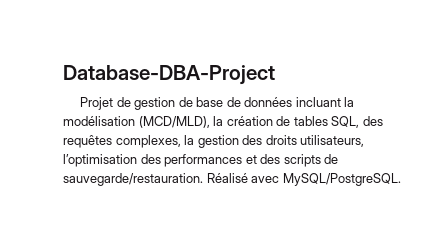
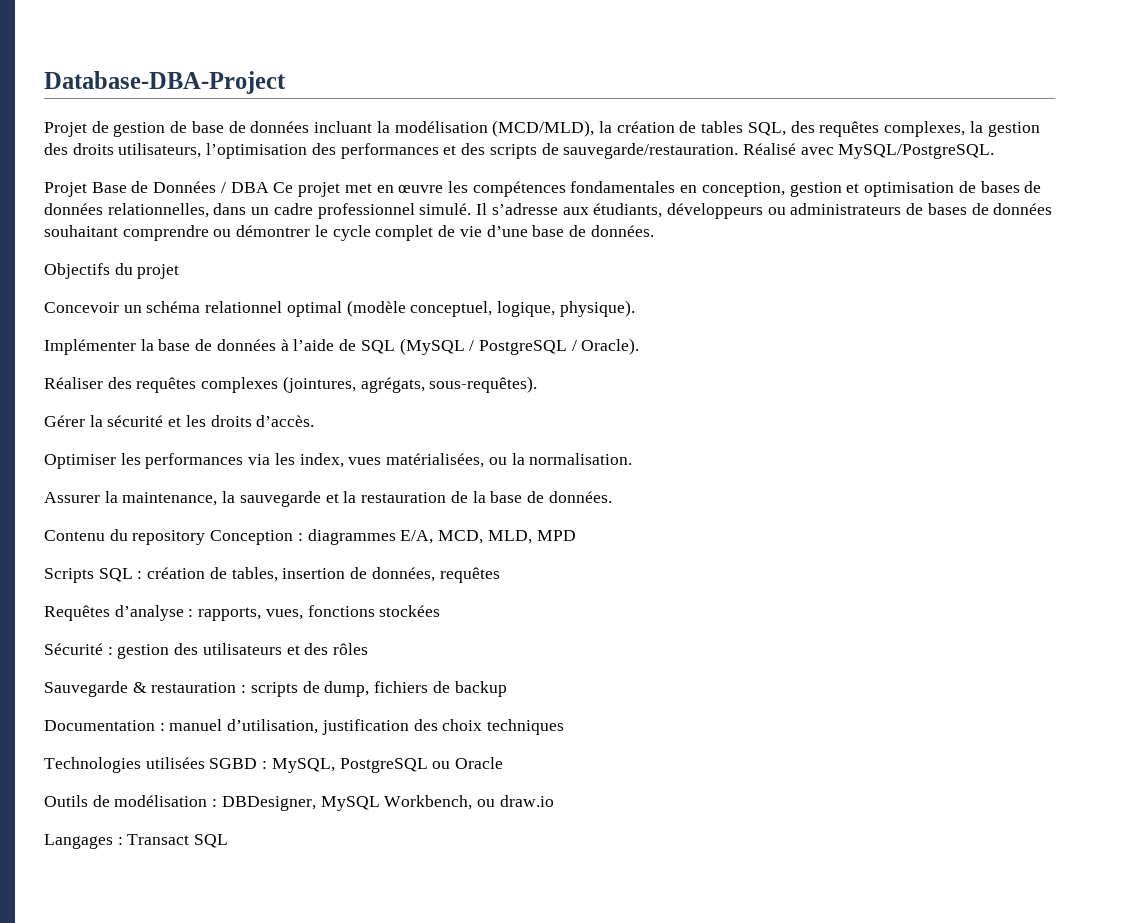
+ Projet Base de Données / DBA Ce projet met en œuvre les compétences fondamentales en conception, gestion et optimisation de bases de données relationnelles, dans un cadre professionnel simulé. Il s’adresse aux étudiants, développeurs ou administrateurs de bases de données souhaitant comprendre ou démontrer le cycle complet de vie d’une base de données.
+ Objectifs du projet
+ Concevoir un schéma relationnel optimal (modèle conceptuel, logique, physique).
+ Implémenter la base de données à l’aide de SQL (MySQL / PostgreSQL / Oracle).
+ Réaliser des requêtes complexes (jointures, agrégats, sous-requêtes).
+ Gérer la sécurité et les droits d’accès.
+ Optimiser les performances via les index, vues matérialisées, ou la normalisation.
+ Assurer la maintenance, la sauvegarde et la restauration de la base de données.
+ Contenu du repository Conception : diagrammes E/A, MCD, MLD, MPD
+ Scripts SQL : création de tables, insertion de données, requêtes
+ Requêtes d’analyse : rapports, vues, fonctions stockées
+ Sécurité : gestion des utilisateurs et des rôles
+ Sauvegarde & restauration : scripts de dump, fichiers de backup
+ Documentation : manuel d’utilisation, justification des choix techniques
+ Technologies utilisées SGBD : MySQL, PostgreSQL ou Oracle
+ Outils de modélisation : DBDesigner, MySQL Workbench, ou draw.io
+ Langages : Transact SQL

